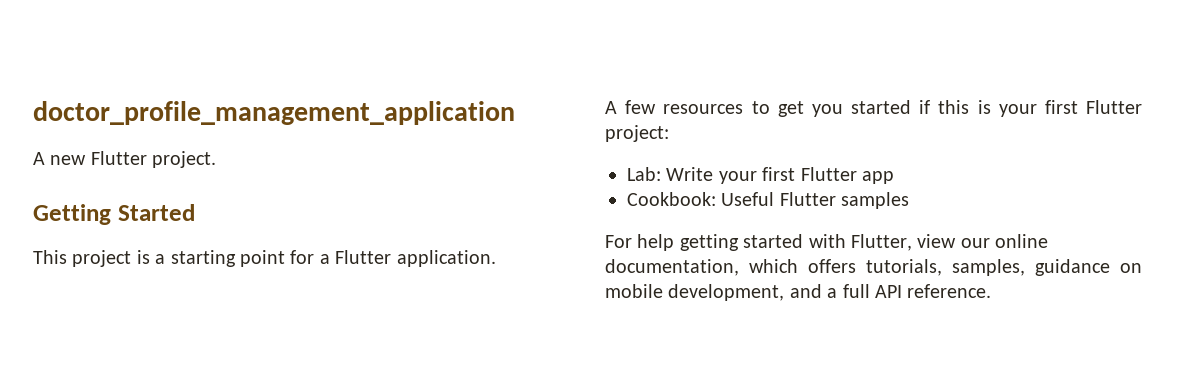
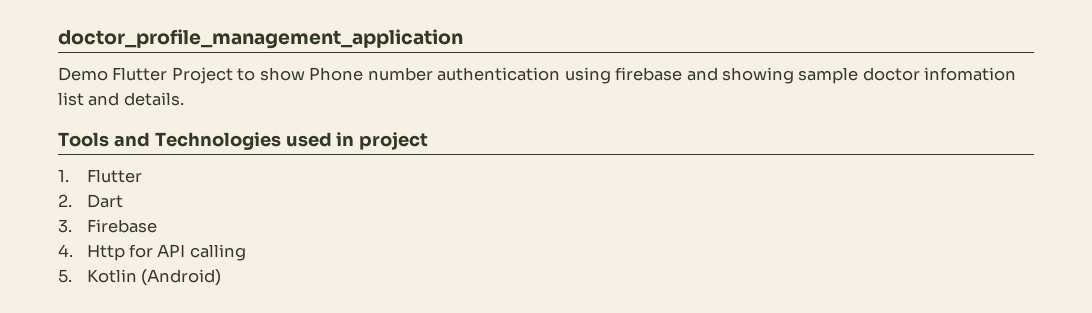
- A new Flutter project.
- Getting Started
- This project is a starting point for a Flutter application.
- A few resources to get you started if this is your first Flutter project:
- Lab: Write your first Flutter app
- Cookbook: Useful Flutter samples
- For help getting started with Flutter, view our online documentation, which offers tutorials, samples, guidance on mobile development, and a full API reference.
+ Demo Flutter Project to show Phone number authentication using firebase and showing sample doctor infomation list and details.
+ Tools and Technologies used in project
+ 1. Flutter
+ 2. Dart
+ 3. Firebase
+ 4. Http for API calling
+ 5. Kotlin (Android)

